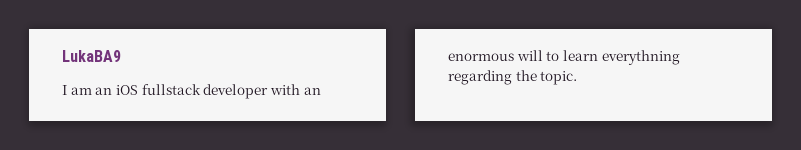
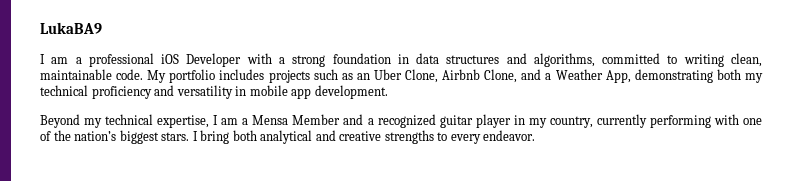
- I am an iOS fullstack developer with an enormous will to learn everythning regarding the topic.
+ I am a professional iOS Developer with a strong foundation in data structures and algorithms, committed to writing clean, maintainable code. My portfolio includes projects such as an Uber Clone, Airbnb Clone, and a Weather App, demonstrating both my technical proficiency and versatility in mobile app development.
+ Beyond my technical expertise, I am a Mensa Member and a recognized guitar player in my country, currently performing with one of the nation’s biggest stars. I bring both analytical and creative strengths to every endeavor.

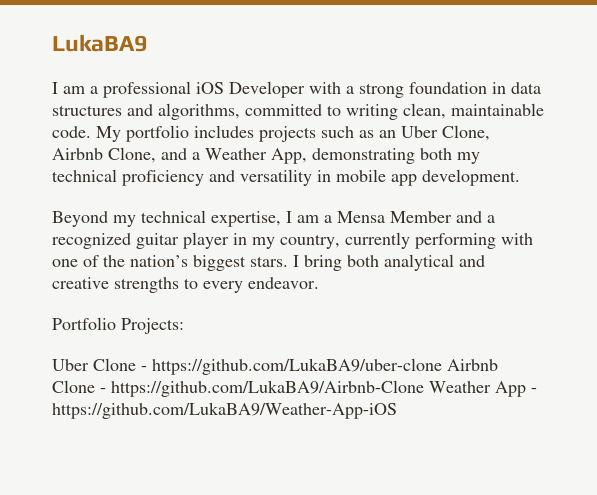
+ Portfolio Projects:
+ Uber Clone - https://github.com/LukaBA9/uber-clone Airbnb Clone - https://github.com/LukaBA9/Airbnb-Clone Weather App - https://github.com/LukaBA9/Weather-App-iOS

